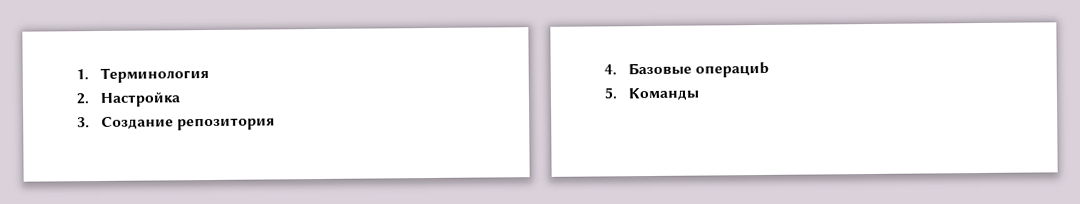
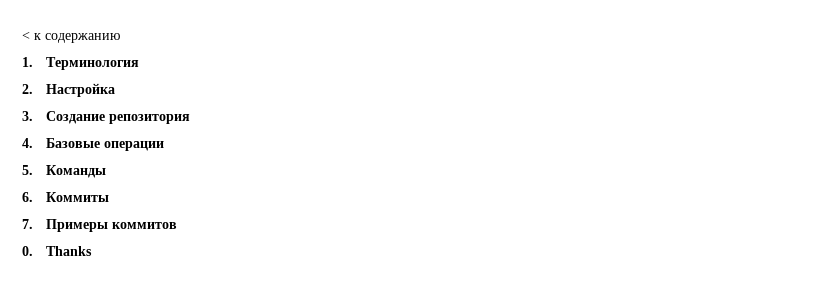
+ < к содержанию
- 4. Базовые операциb
+ 4. Базовые операции
+ 6. Коммиты
+ 7. Примеры коммитов
+ 0. Thanks

